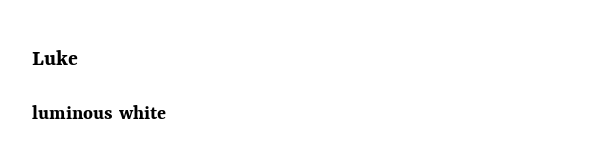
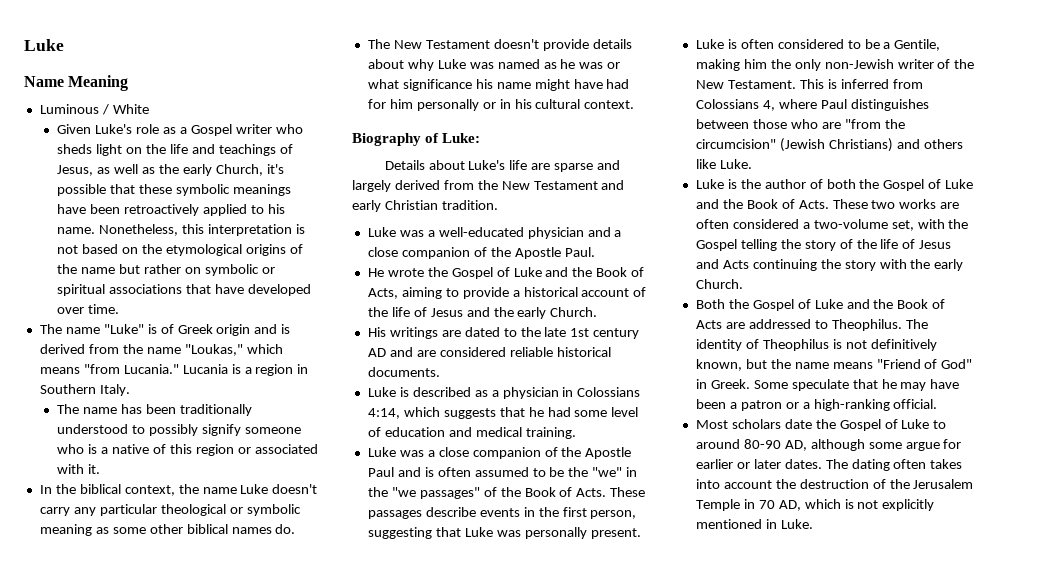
- luminous white
+ Name Meaning
+ Luminous / White
+ Given Luke's role as a Gospel writer who sheds light on the life and teachings of Jesus, as well as the early Church, it's possible that these symbolic meanings have been retroactively applied to his name. Nonetheless, this interpretation is not based on the etymological origins of the name but rather on symbolic or spiritual associations that have developed over time.
+ The name "Luke" is of Greek origin and is derived from the name "Loukas," which means "from Lucania." Lucania is a region in Southern Italy.
+ The name has been traditionally understood to possibly signify someone who is a native of this region or associated with it.
+ In the biblical context, the name Luke doesn't carry any particular theological or symbolic meaning as some other biblical names do.
+ The New Testament doesn't provide details about why Luke was named as he was or what significance his name might have had for him personally or in his cultural context.
+ Biography of Luke:
+ Details about Luke's life are sparse and largely derived from the New Testament and early Christian tradition.
+ Luke was a well-educated physician and a close companion of the Apostle Paul.
+ He wrote the Gospel of Luke and the Book of Acts, aiming to provide a historical account of the life of Jesus and the early Church.
+ His writings are dated to the late 1st century AD and are considered reliable historical documents.
+ Luke is described as a physician in Colossians 4:14, which suggests that he had some level of education and medical training.
+ Luke was a close companion of the Apostle Paul and is often assumed to be the "we" in the "we passages" of the Book of Acts. These passages describe events in the first person, suggesting that Luke was personally present.
+ Luke is often considered to be a Gentile, making him the only non-Jewish writer of the New Testament. This is inferred from Colossians 4, where Paul distinguishes between those who are "from the circumcision" (Jewish Christians) and others like Luke.
+ Luke is the author of both the Gospel of Luke and the Book of Acts. These two works are often considered a two-volume set, with the Gospel telling the story of the life of Jesus and Acts continuing the story with the early Church.
+ Both the Gospel of Luke and the Book of Acts are addressed to Theophilus. The identity of Theophilus is not definitively known, but the name means "Friend of God" in Greek. Some speculate that he may have been a patron or a high-ranking official.
+ Most scholars date the Gospel of Luke to around 80-90 AD, although some argue for earlier or later dates. The dating often takes into account the destruction of the Jerusalem Temple in 70 AD, which is not explicitly mentioned in Luke.

